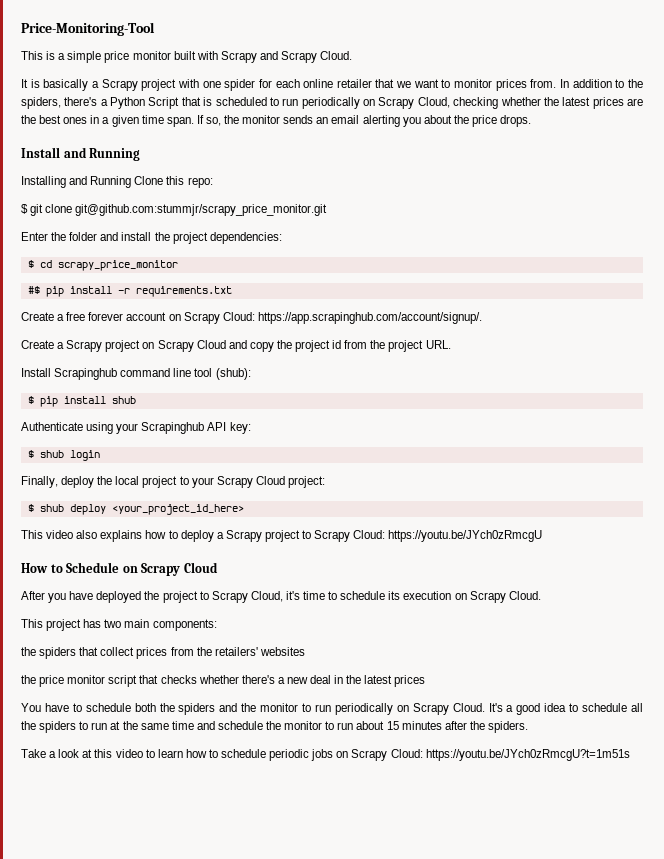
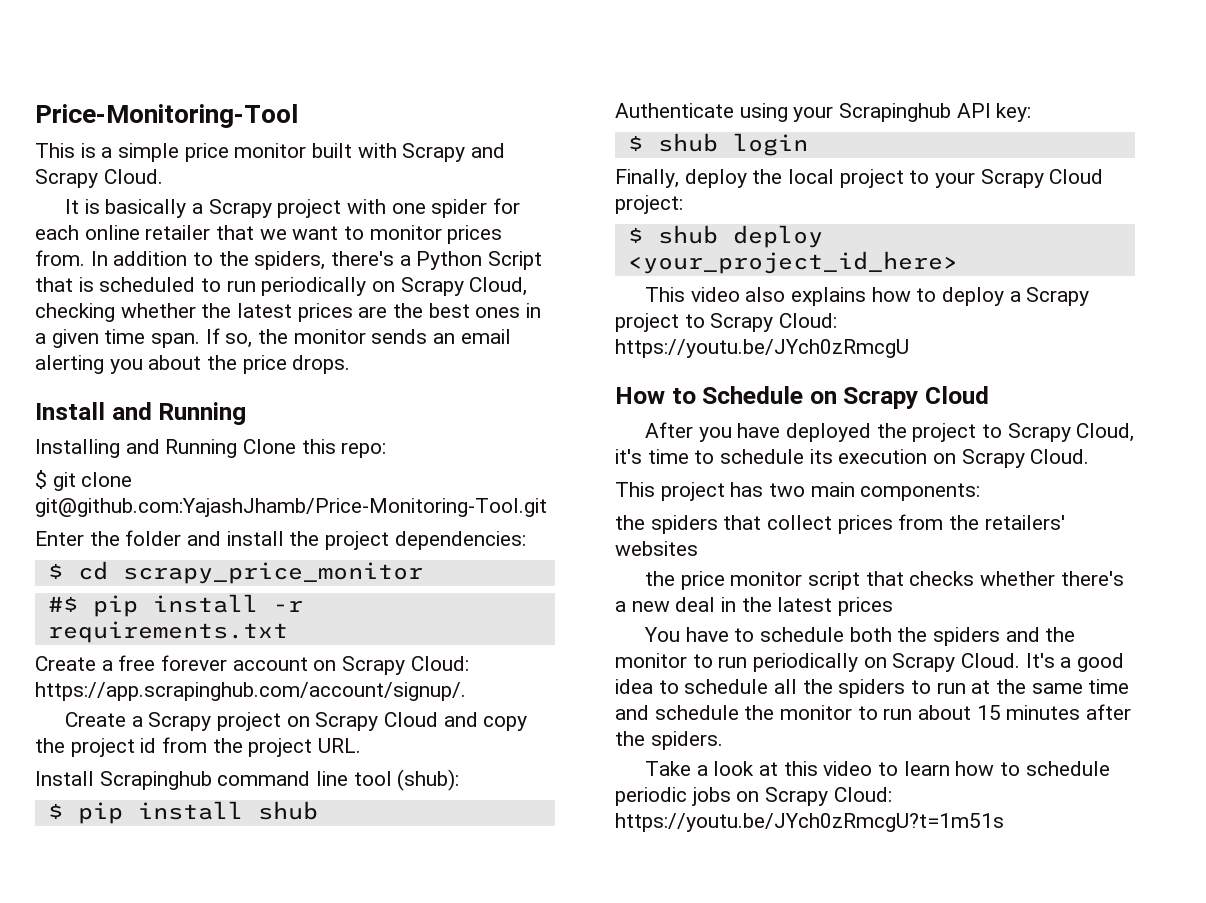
- $ git clone git@github.com:stummjr/scrapy_price_monitor.git
+ $ git clone git@github.com:YajashJhamb/Price-Monitoring-Tool.git

